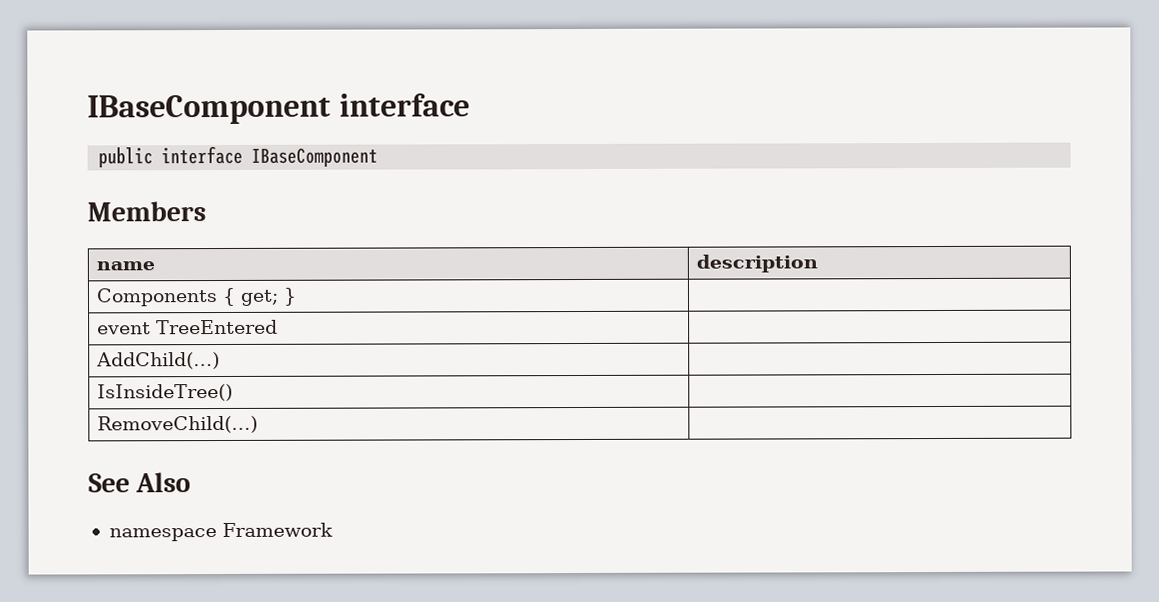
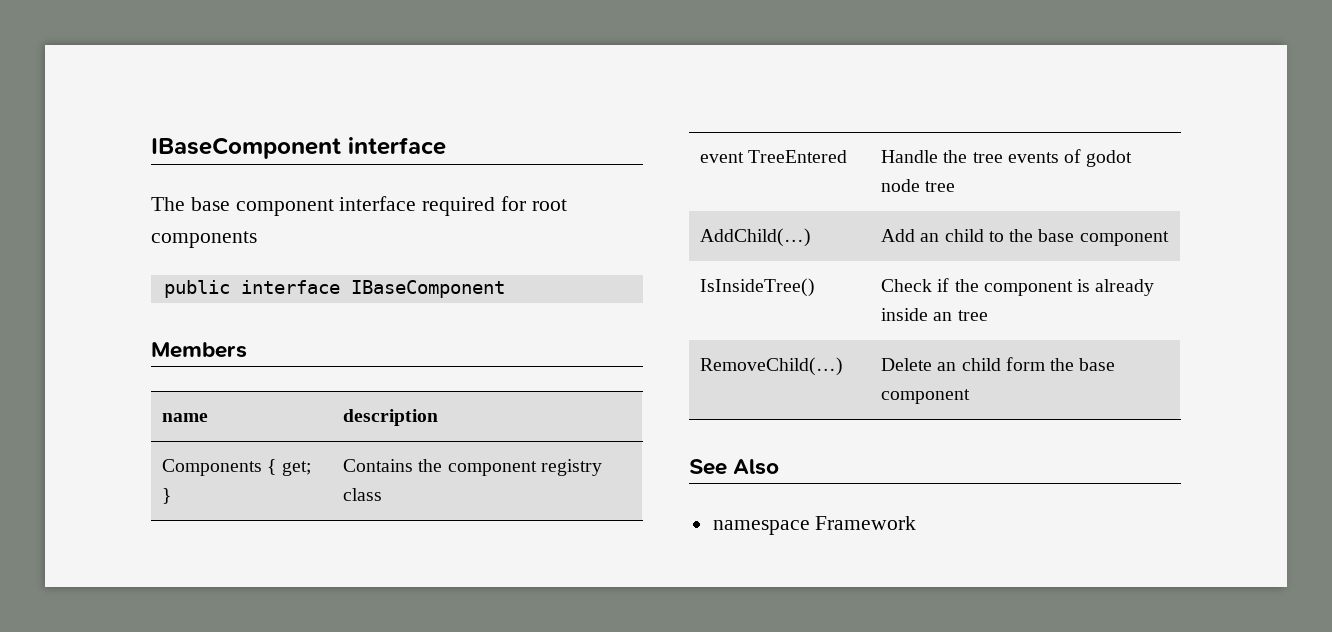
+ The base component interface required for root components
- Components { get; } |
- event TreeEntered |
- AddChild(…) |
- IsInsideTree() |
- RemoveChild(…) |
+ Components { get; } | Contains the component registry class
+ event TreeEntered | Handle the tree events of godot node tree
+ AddChild(…) | Add an child to the base component
+ IsInsideTree() | Check if the component is already inside an tree
+ RemoveChild(…) | Delete an child form the base component

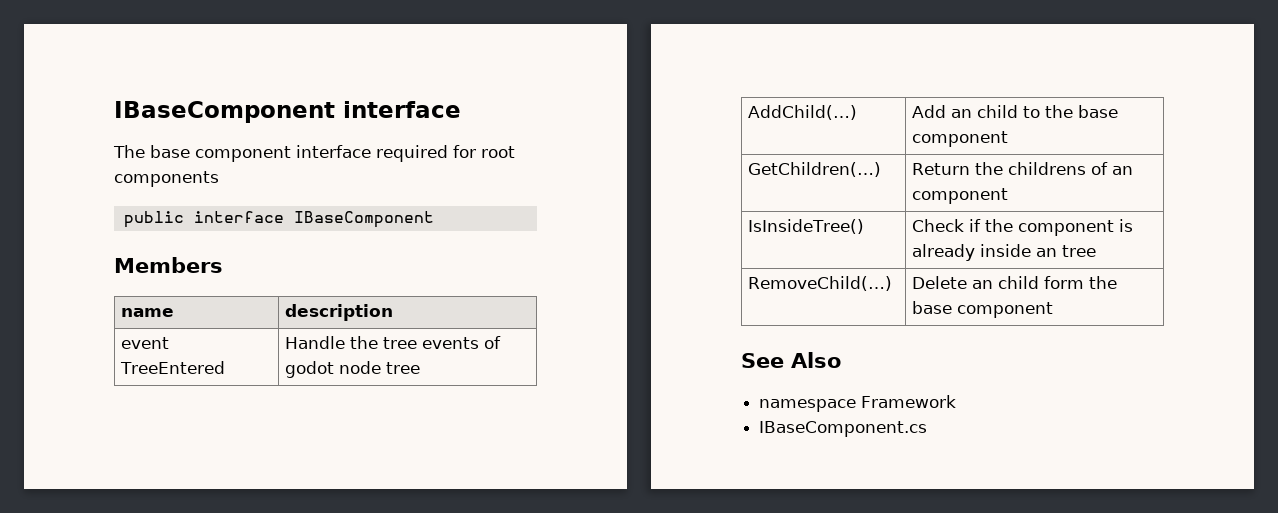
- Components { get; } | Contains the component registry class
+ GetChildren(…) | Return the childrens of an component
+ IBaseComponent.cs

